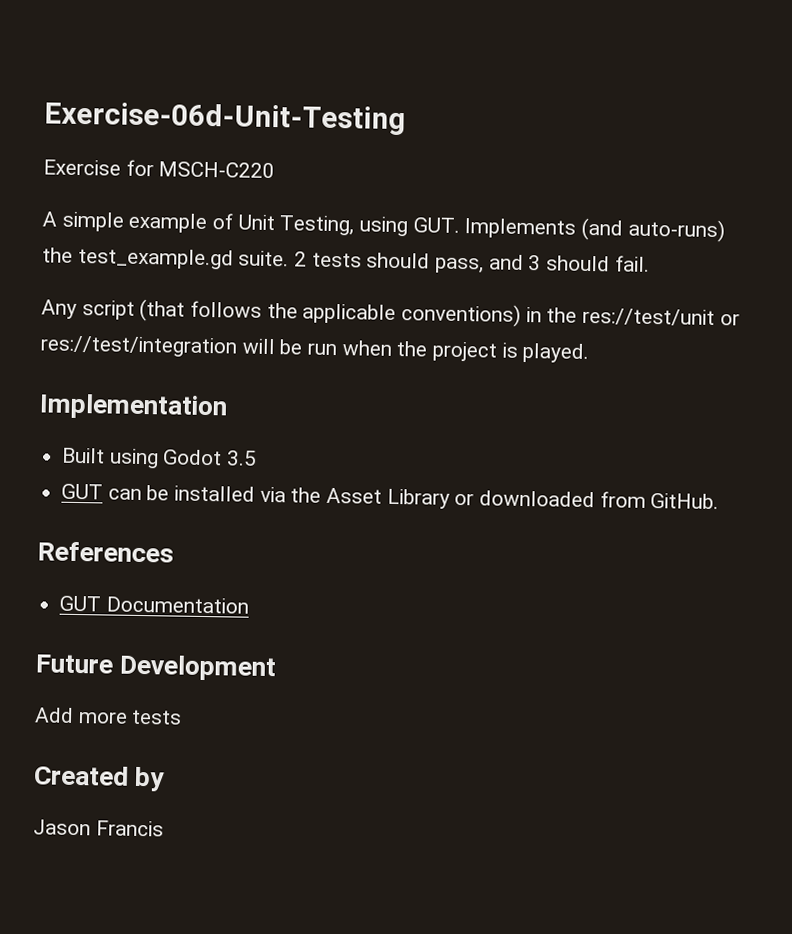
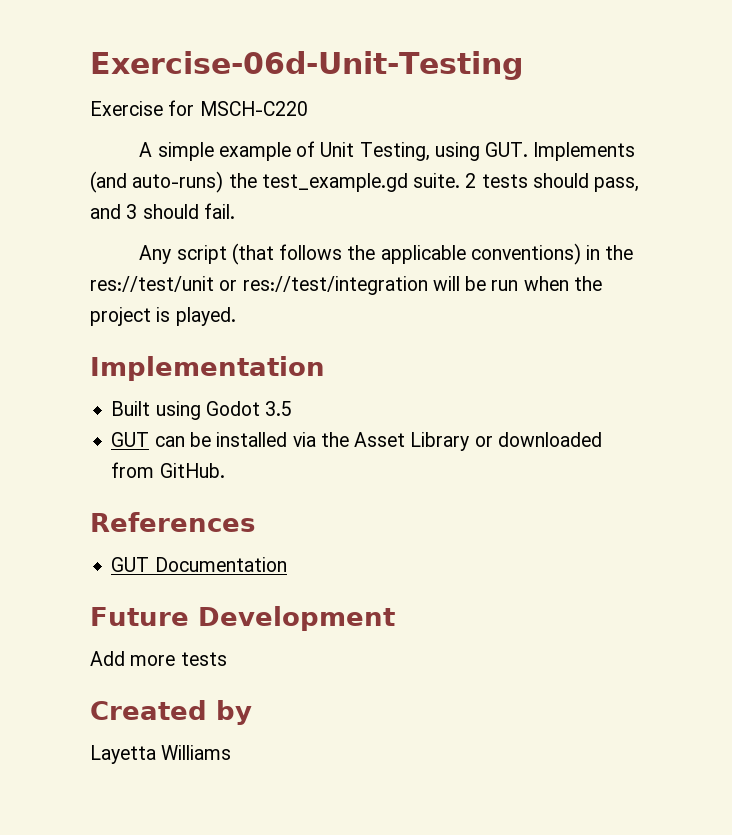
- Jason Francis
+ Layetta Williams

